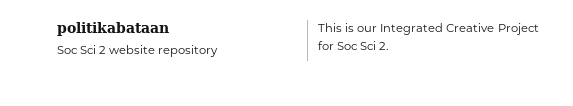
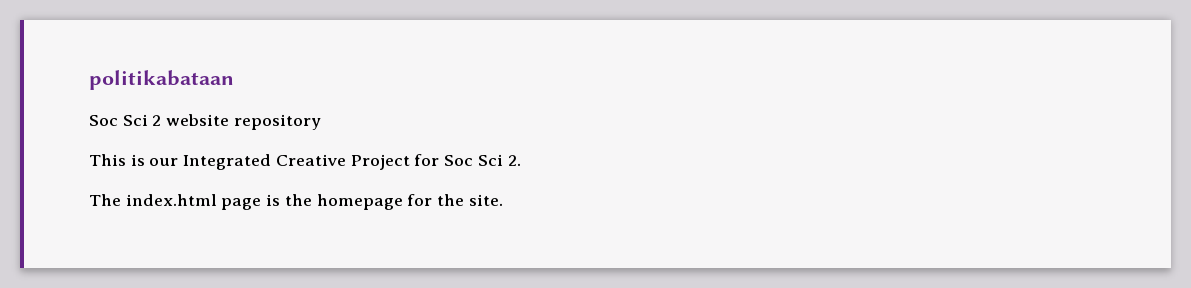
+ The index.html page is the homepage for the site.

